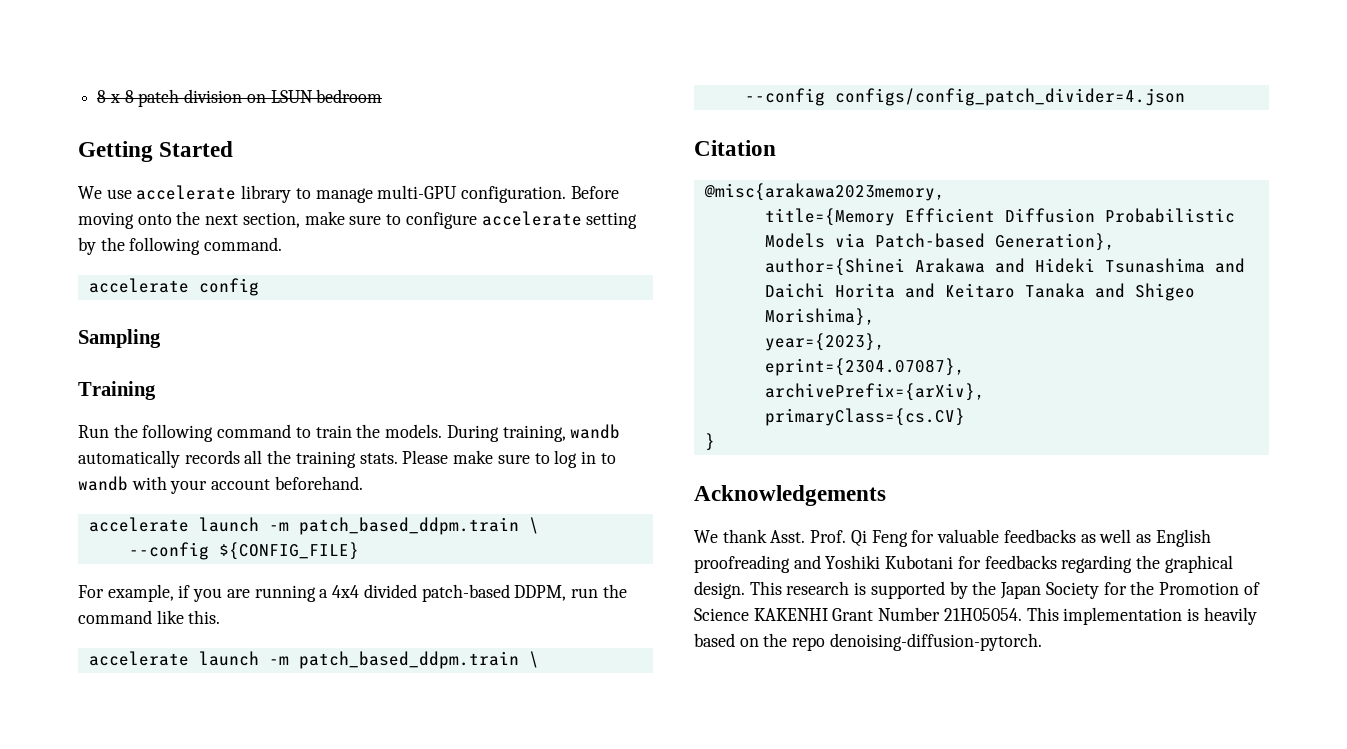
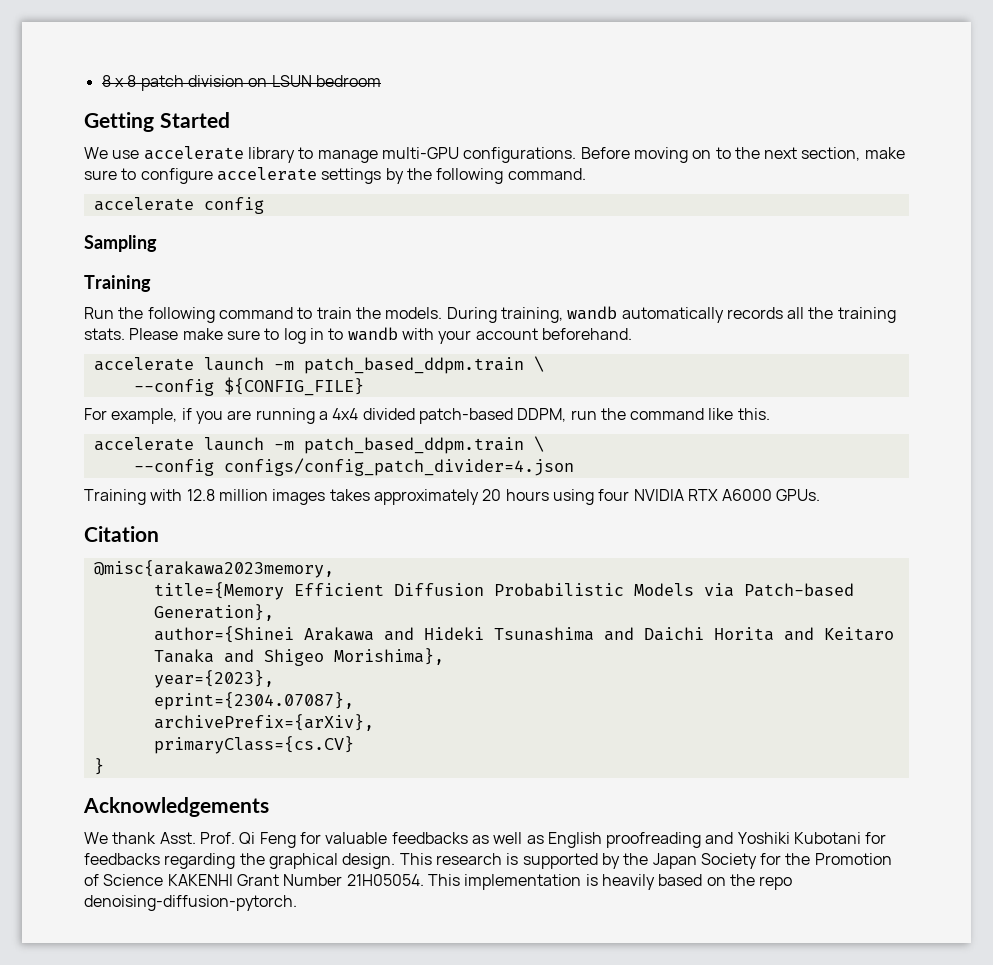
- We use accelerate library to manage multi-GPU configuration.
+ We use accelerate library to manage multi-GPU configurations.
- Before moving onto the next section, make sure to configure accelerate setting by the following command.
+ Before moving on to the next section, make sure to configure accelerate settings by the following command.
+ Training with 12.8 million images takes approximately 20 hours using four NVIDIA RTX A6000 GPUs.

